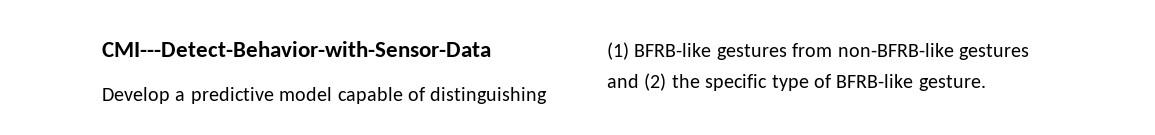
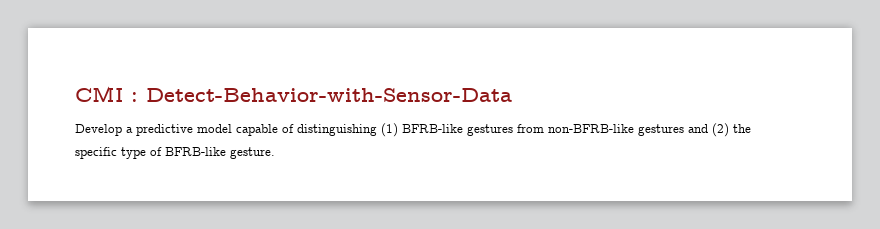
- CMI---Detect-Behavior-with-Sensor-Data
+ CMI : Detect-Behavior-with-Sensor-Data

